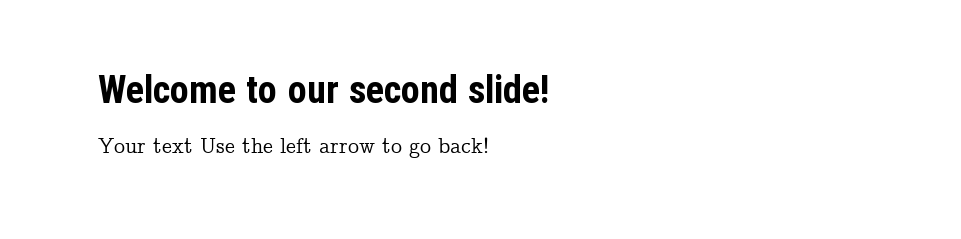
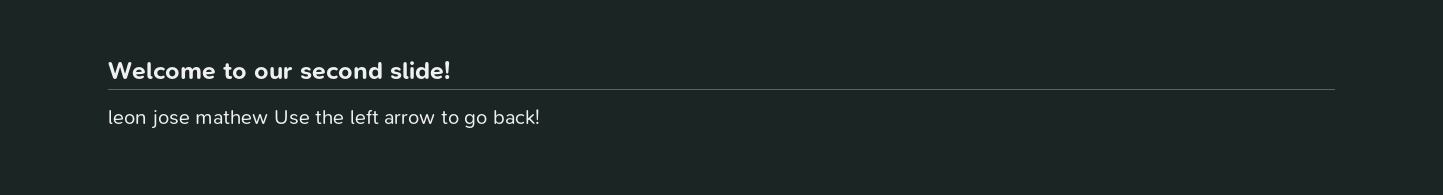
- Your text Use the left arrow to go back!
+ leon jose mathew Use the left arrow to go back!

